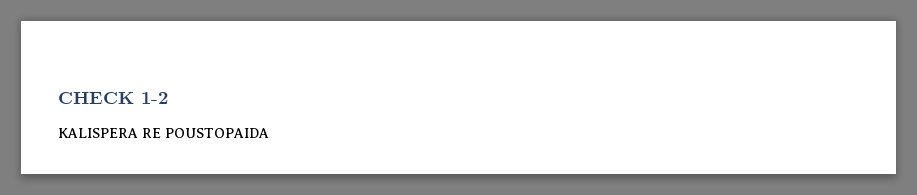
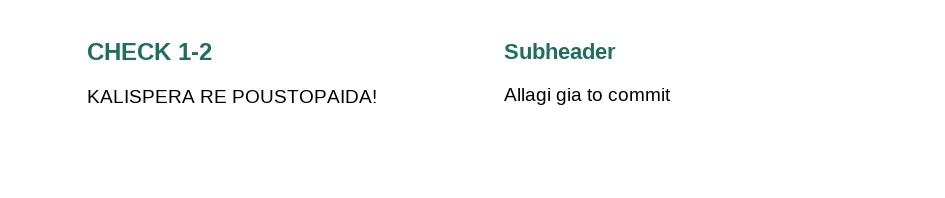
- KALISPERA RE POUSTOPAIDA
+ KALISPERA RE POUSTOPAIDA!
+ Subheader
+ Allagi gia to commit

